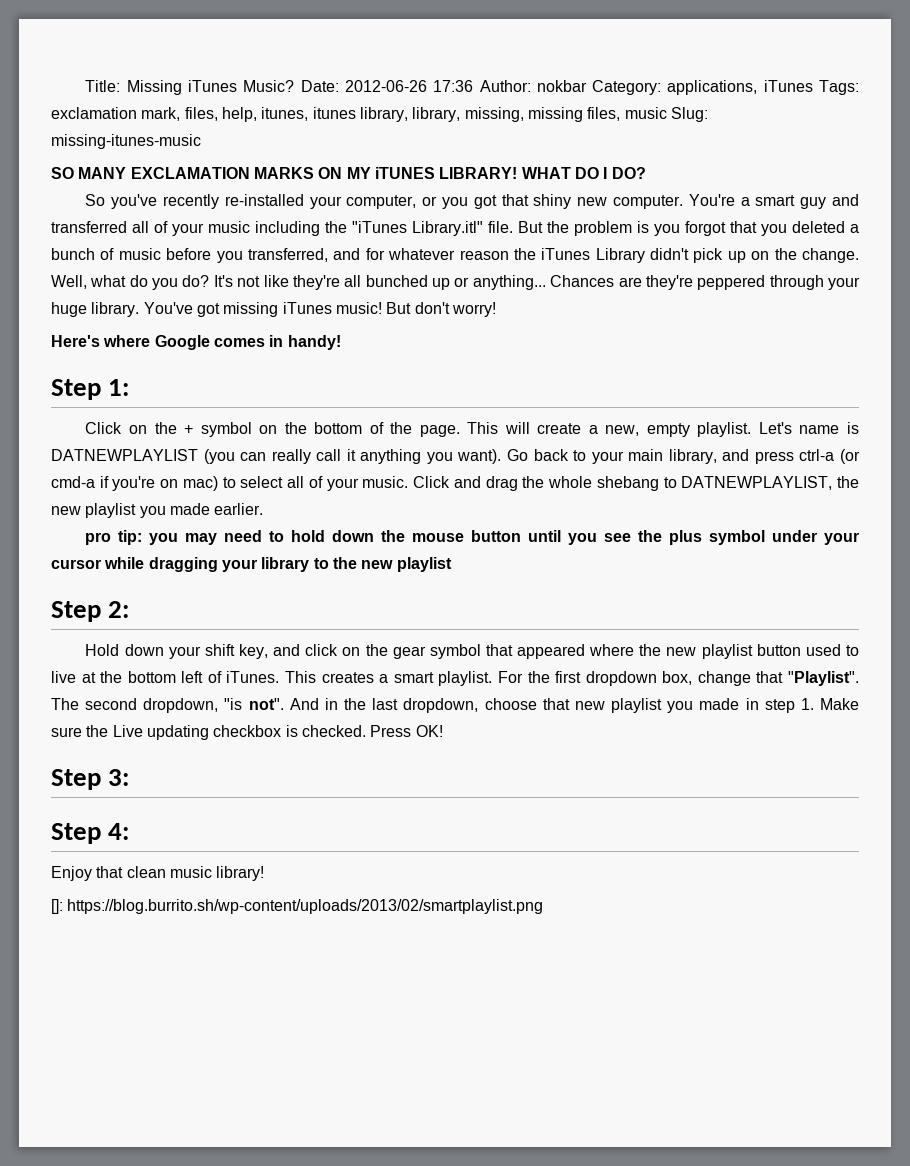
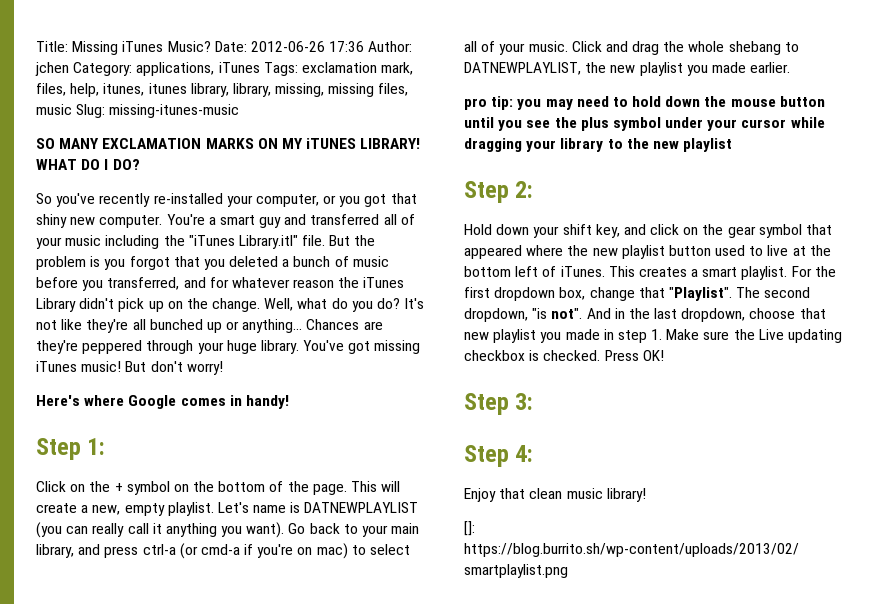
- Date: 2012-06-26 17:36 Author: nokbar Category: applications, iTunes Tags: exclamation mark, files, help, itunes, itunes library, library, missing, missing files, music Slug: missing-itunes-music
+ Date: 2012-06-26 17:36 Author: jchen Category: applications, iTunes Tags: exclamation mark, files, help, itunes, itunes library, library, missing, missing files, music Slug: missing-itunes-music

